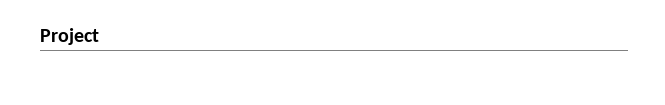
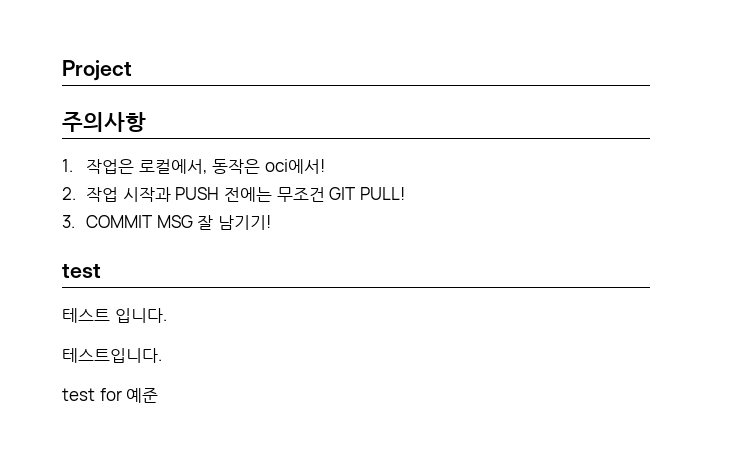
+ 주의사항
+ 1. 작업은 로컬에서, 동작은 oci에서!
+ 2. 작업 시작과 PUSH 전에는 무조건 GIT PULL!
+ 3. COMMIT MSG 잘 남기기!
+ test
+ 테스트 입니다.
+ 테스트입니다.
+ test for 예준

